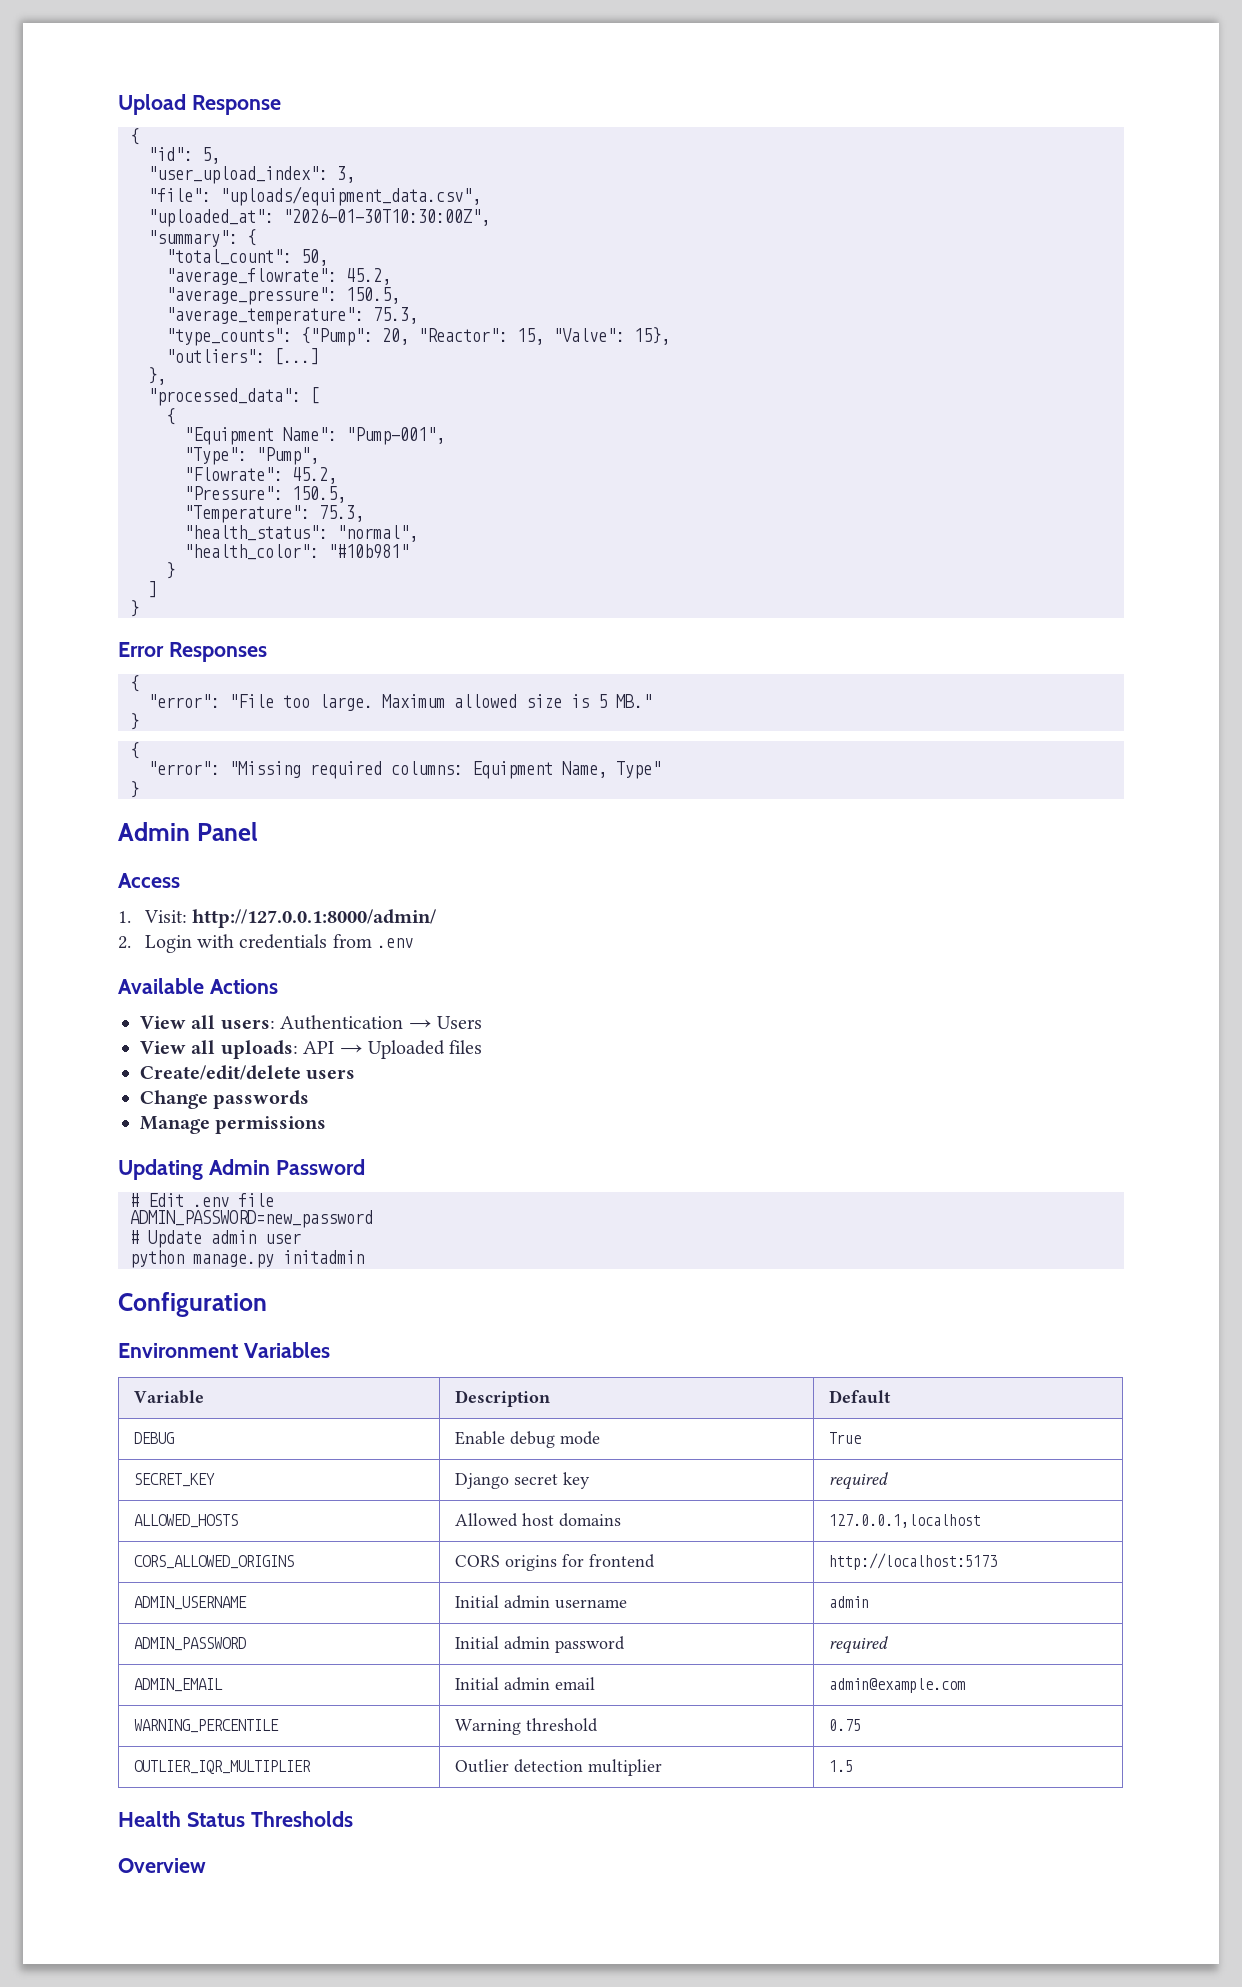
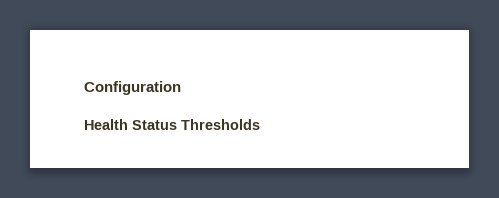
- Upload Response
- {
- "id": 5,
- "user_upload_index": 3,
- "file": "uploads/equipment_data.csv",
- "uploaded_at": "2026-01-30T10:30:00Z",
- "summary": {
- "total_count": 50,
- "average_flowrate": 45.2,
- "average_pressure": 150.5,
- "average_temperature": 75.3,
- "type_counts": {"Pump": 20, "Reactor": 15, "Valve": 15},
- "outliers": [...]
- },
- "processed_data": [
- {
- "Equipment Name": "Pump-001",
- "Type": "Pump",
- "Flowrate": 45.2,
- "Pressure": 150.5,
- "Temperature": 75.3,
- "health_status": "normal",
- "health_color": "#10b981"
- }
- ]
- }
- Error Responses
- {
- "error": "File too large. Maximum allowed size is 5 MB."
- }
- {
- "error": "Missing required columns: Equipment Name, Type"
- }
- Admin Panel
- Access
- 1. Visit: http://127.0.0.1:8000/admin/
- 2. Login with credentials from .env
- Available Actions
- View all users: Authentication → Users
- View all uploads: API → Uploaded files
- Create/edit/delete users
- Change passwords
- Manage permissions
- Updating Admin Password
- # Edit .env file
- ADMIN_PASSWORD=new_password
- # Update admin user
- python manage.py initadmin
  Configuration
- Environment Variables
- Variable | Description | Default
- DEBUG | Enable debug mode | True
- SECRET_KEY | Django secret key | required
- ALLOWED_HOSTS | Allowed host domains | 127.0.0.1,localhost
- CORS_ALLOWED_ORIGINS | CORS origins for frontend | http://localhost:5173
- ADMIN_USERNAME | Initial admin username | admin
- ADMIN_PASSWORD | Initial admin password | required
- ADMIN_EMAIL | Initial admin email | admin@example.com
- WARNING_PERCENTILE | Warning threshold | 0.75
- OUTLIER_IQR_MULTIPLIER | Outlier detection multiplier | 1.5
- Overview

